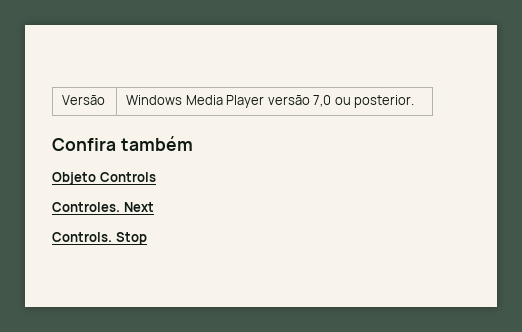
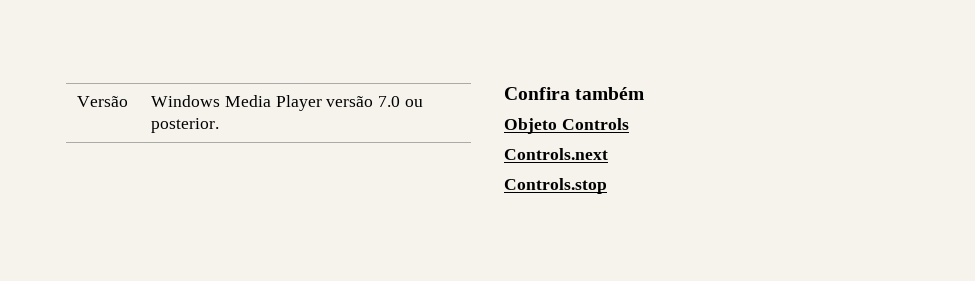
- Versão | Windows Media Player versão 7,0 ou posterior.
+ Versão | Windows Media Player versão 7.0 ou posterior.
- Controles. Next
- Controls. Stop
+ Controls.next
+ Controls.stop

